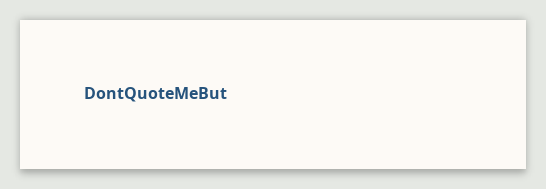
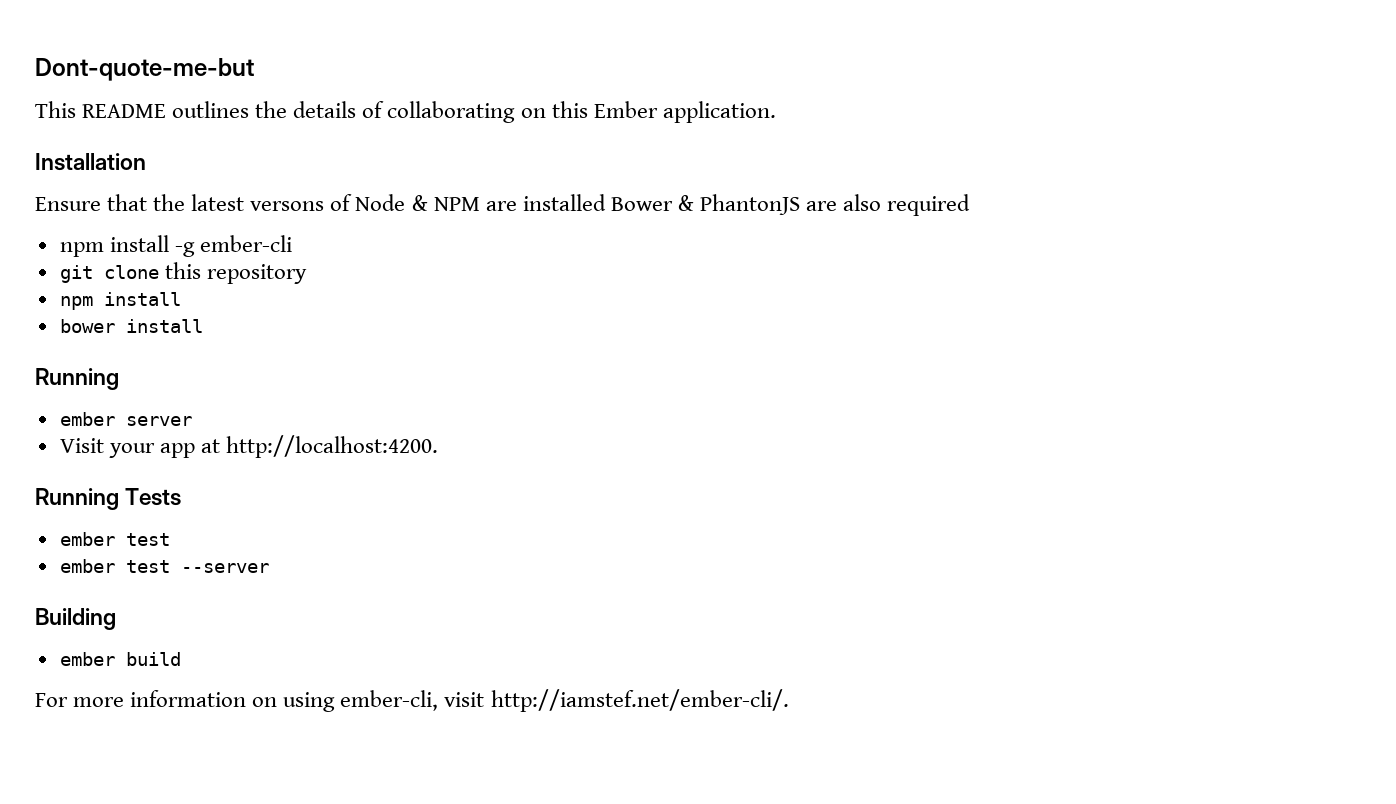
- DontQuoteMeBut
+ Dont-quote-me-but
+ This README outlines the details of collaborating on this Ember application.
+ Installation
+ Ensure that the latest versons of Node & NPM are installed Bower & PhantonJS are also required
+ npm install -g ember-cli
+ git clone this repository
+ npm install
+ bower install
+ Running
+ ember server
+ Visit your app at http://localhost:4200.
+ Running Tests
+ ember test
+ ember test --server
+ Building
+ ember build
+ For more information on using ember-cli, visit http://iamstef.net/ember-cli/.

